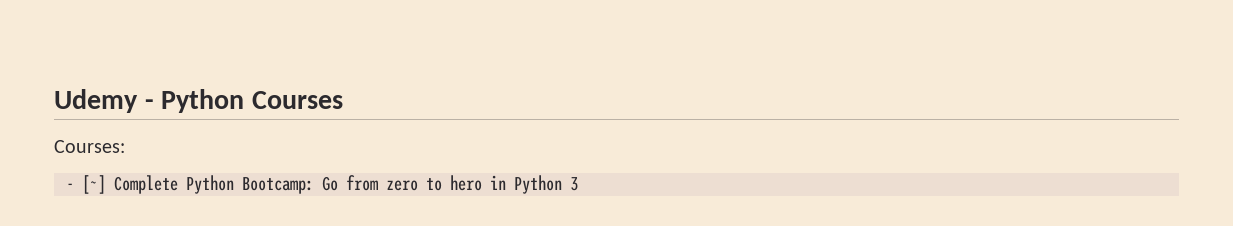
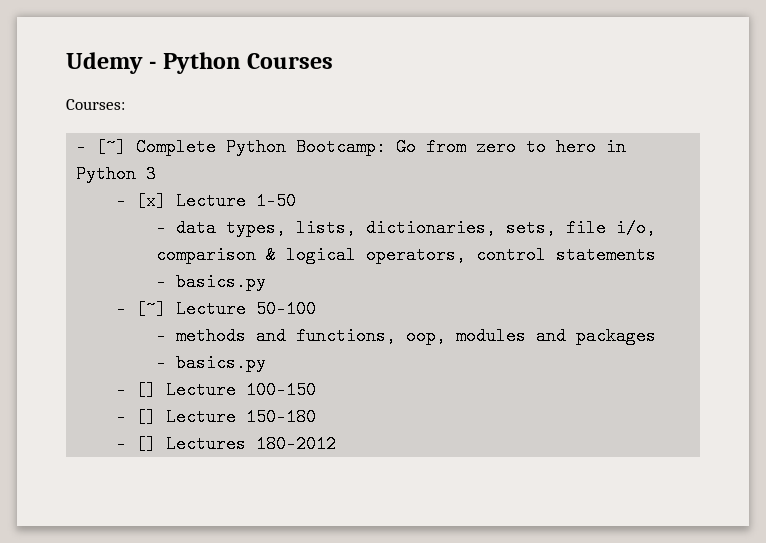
+ - [x] Lecture 1-50
+ - data types, lists, dictionaries, sets, file i/o, comparison & logical operators, control statements
+ - basics.py
+ - [~] Lecture 50-100
+ - methods and functions, oop, modules and packages
+ - basics.py
+ - [] Lecture 100-150
+ - [] Lecture 150-180
+ - [] Lectures 180-2012

